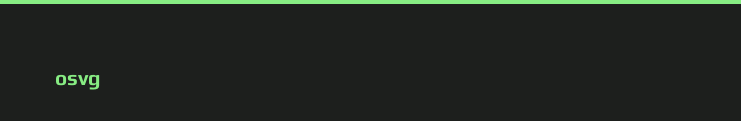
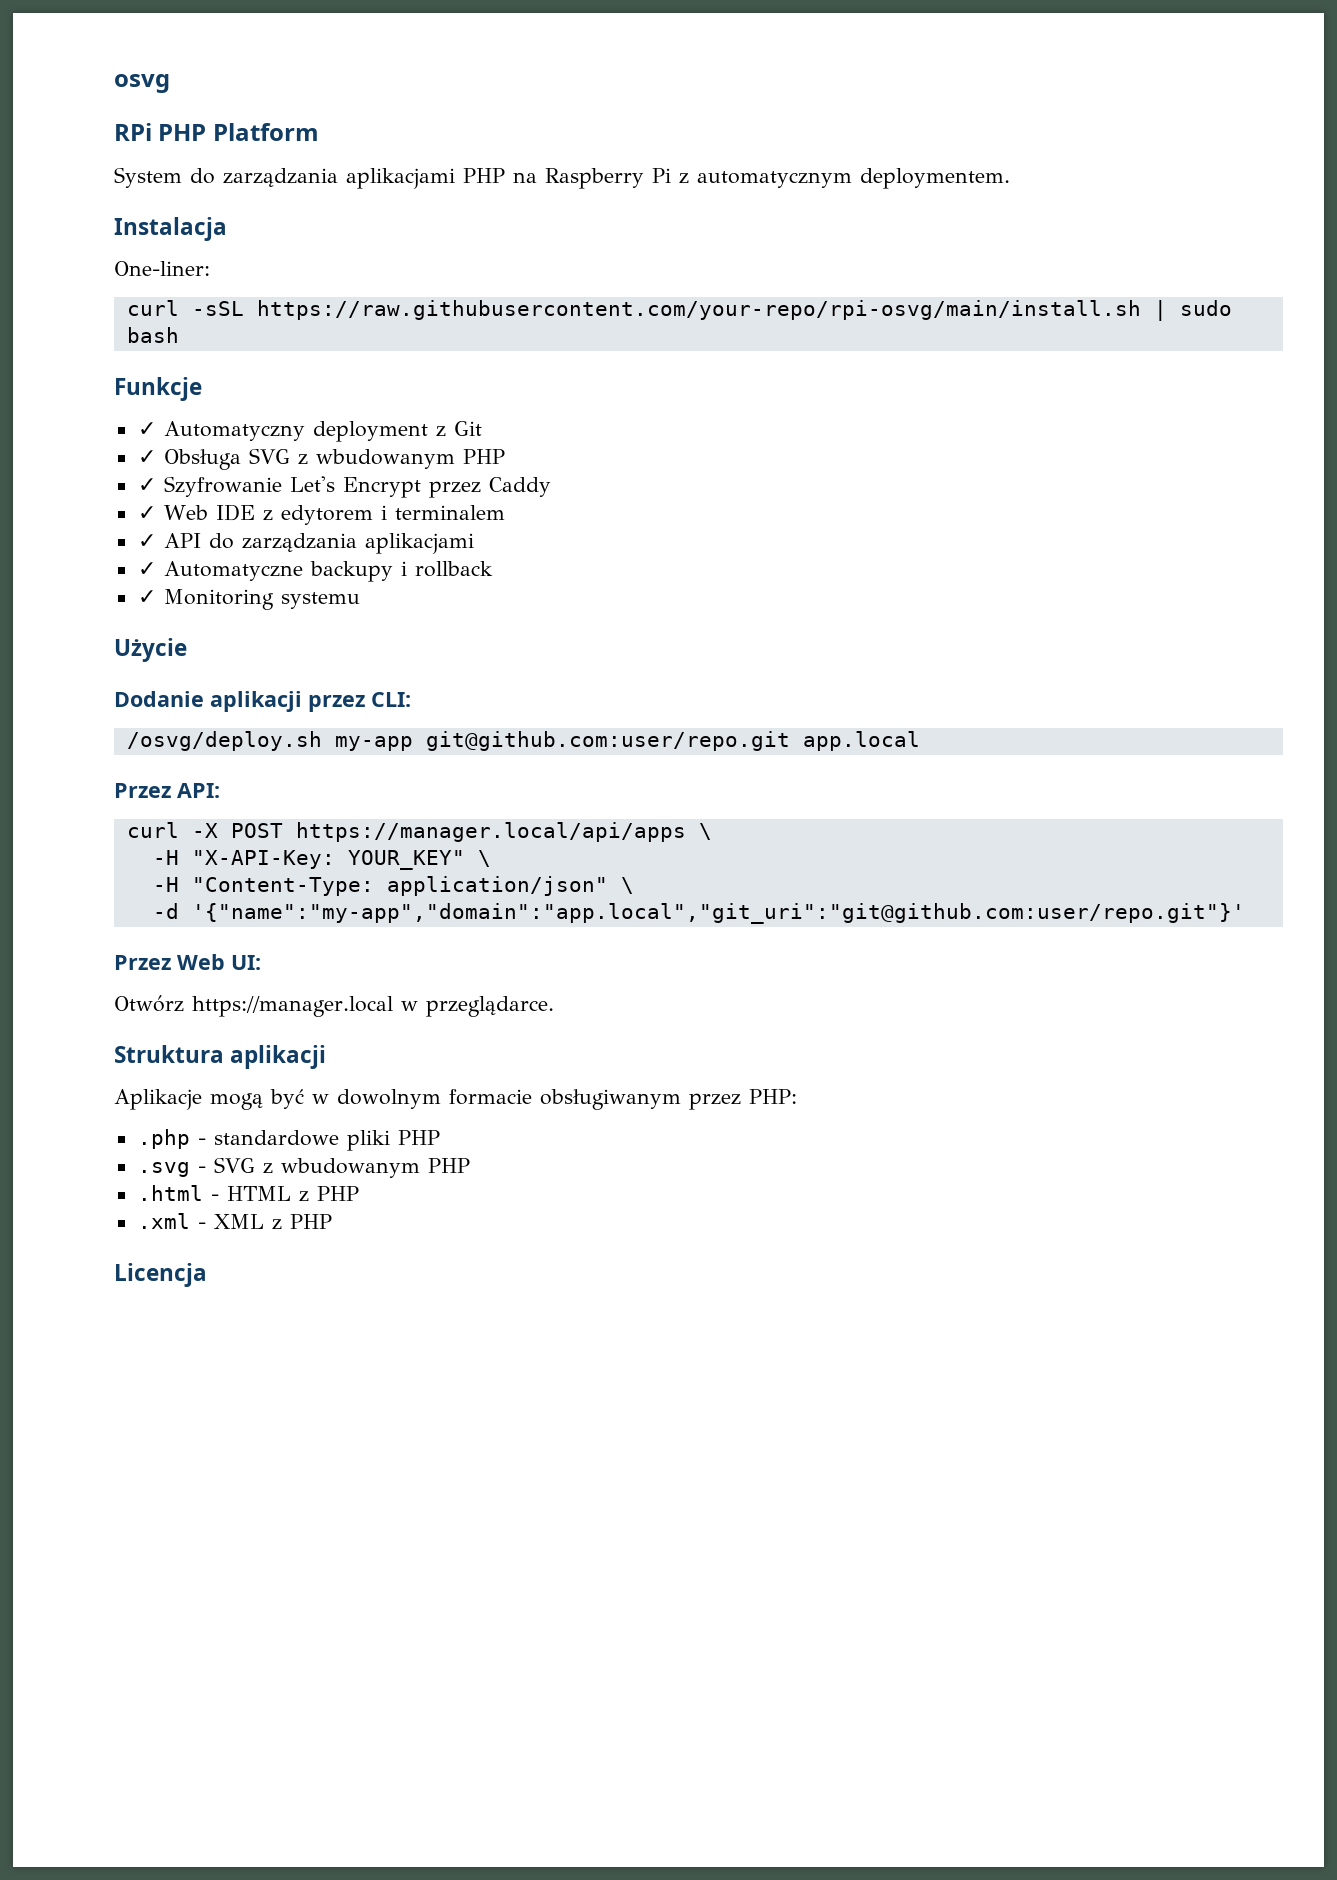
+ RPi PHP Platform
+ System do zarządzania aplikacjami PHP na Raspberry Pi z automatycznym deploymentem.
+ Instalacja
+ One-liner:
+ curl -sSL https://raw.githubusercontent.com/your-repo/rpi-osvg/main/install.sh | sudo bash
+ Funkcje
+ ✓ Automatyczny deployment z Git
+ ✓ Obsługa SVG z wbudowanym PHP
+ ✓ Szyfrowanie Let's Encrypt przez Caddy
+ ✓ Web IDE z edytorem i terminalem
+ ✓ API do zarządzania aplikacjami
+ ✓ Automatyczne backupy i rollback
+ ✓ Monitoring systemu
+ Użycie
+ Dodanie aplikacji przez CLI:
+ /osvg/deploy.sh my-app git@github.com:user/repo.git app.local
+ Przez API:
+ curl -X POST https://manager.local/api/apps \
+ -H "X-API-Key: YOUR_KEY" \
+ -H "Content-Type: application/json" \
+ -d '{"name":"my-app","domain":"app.local","git_uri":"git@github.com:user/repo.git"}'
+ Przez Web UI:
+ Otwórz https://manager.local w przeglądarce.
+ Struktura aplikacji
+ Aplikacje mogą być w dowolnym formacie obsługiwanym przez PHP:
+ .php - standardowe pliki PHP
+ .svg - SVG z wbudowanym PHP
+ .html - HTML z PHP
+ .xml - XML z PHP
+ Licencja

